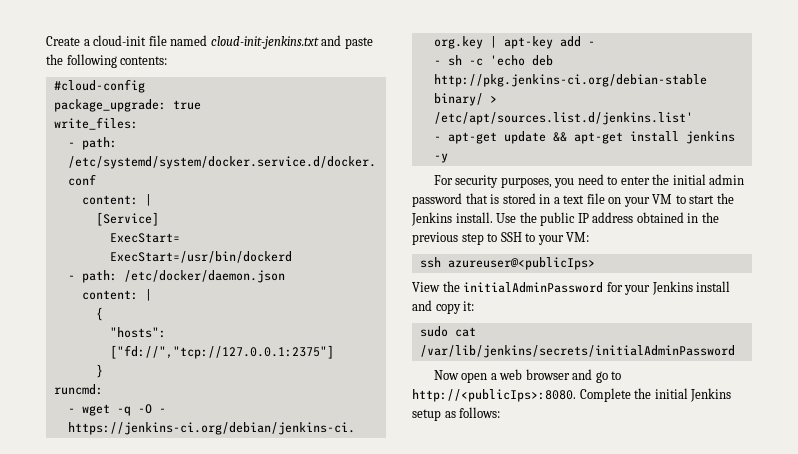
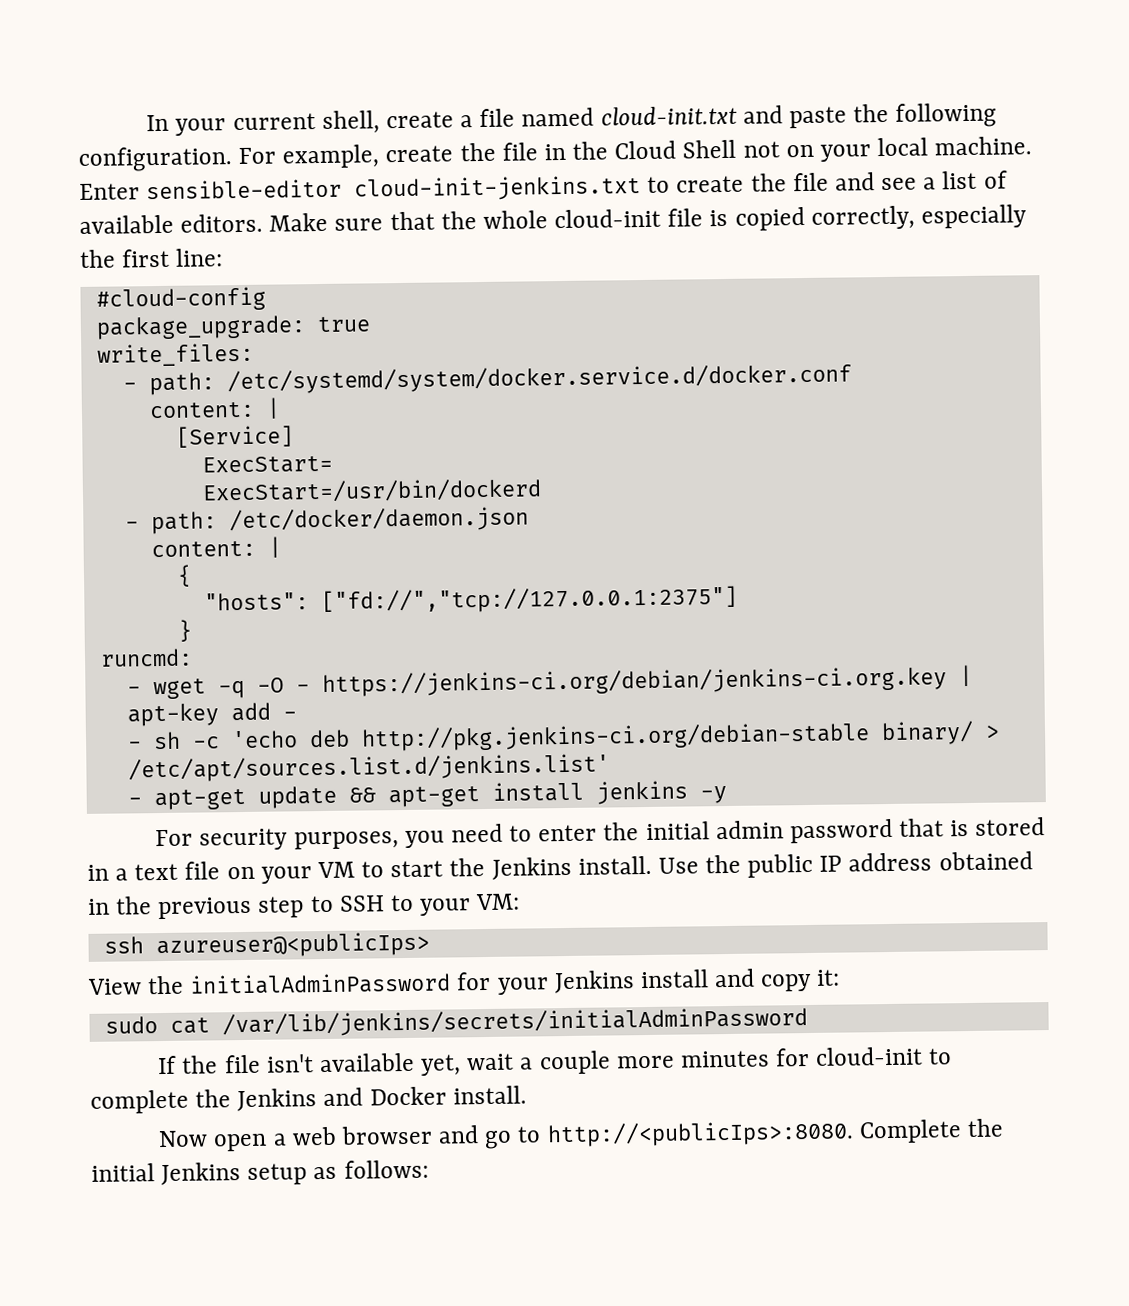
- Create a cloud-init file named cloud-init-jenkins.txt and paste the following contents:
+ In your current shell, create a file named cloud-init.txt and paste the following configuration. For example, create the file in the Cloud Shell not on your local machine. Enter sensible-editor cloud-init-jenkins.txt to create the file and see a list of available editors. Make sure that the whole cloud-init file is copied correctly, especially the first line:
+ If the file isn't available yet, wait a couple more minutes for cloud-init to complete the Jenkins and Docker install.

